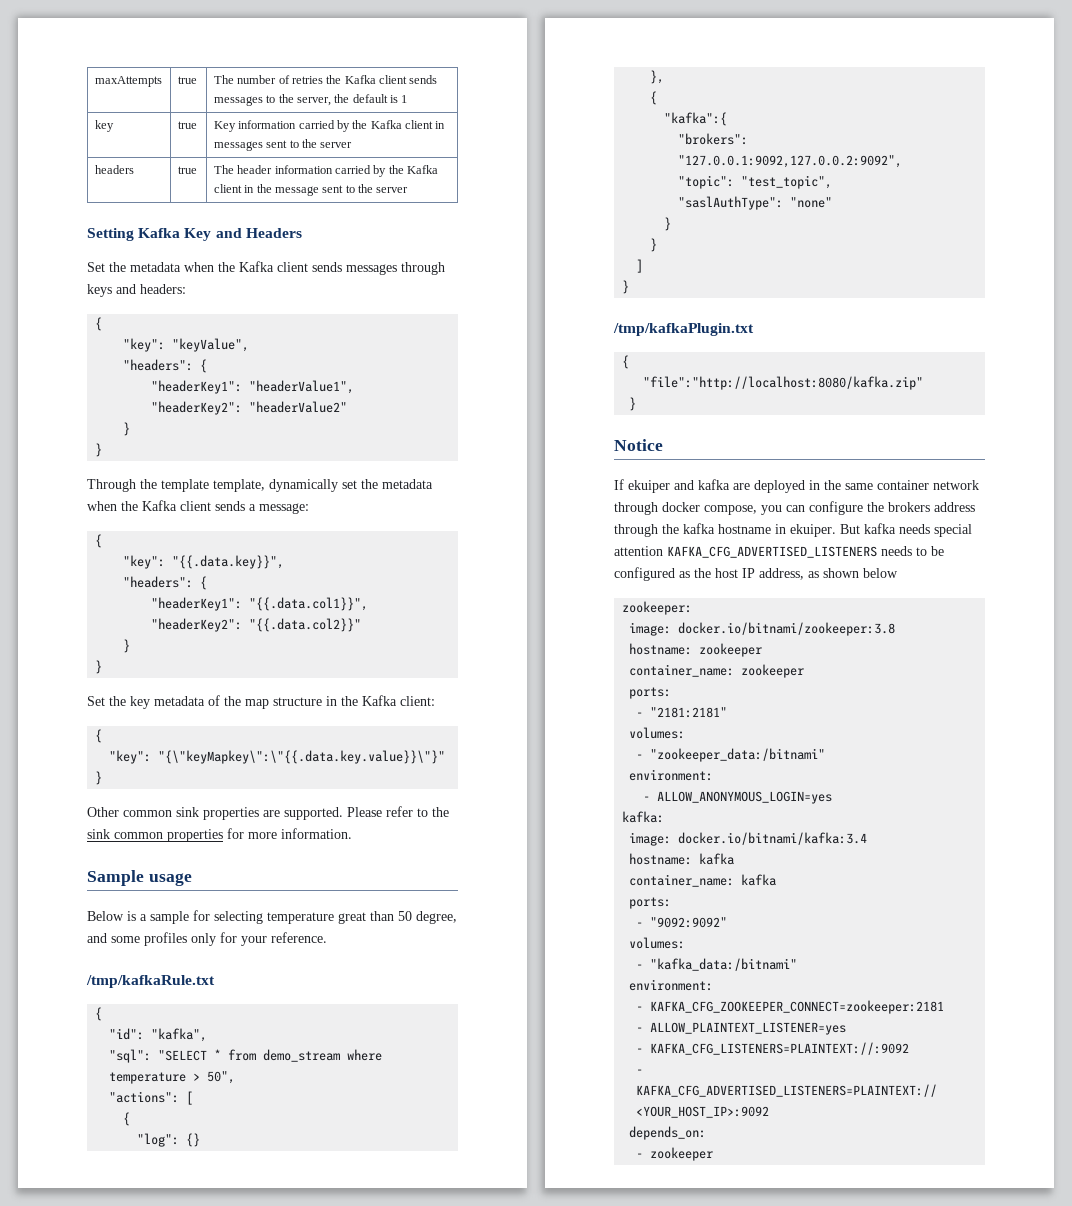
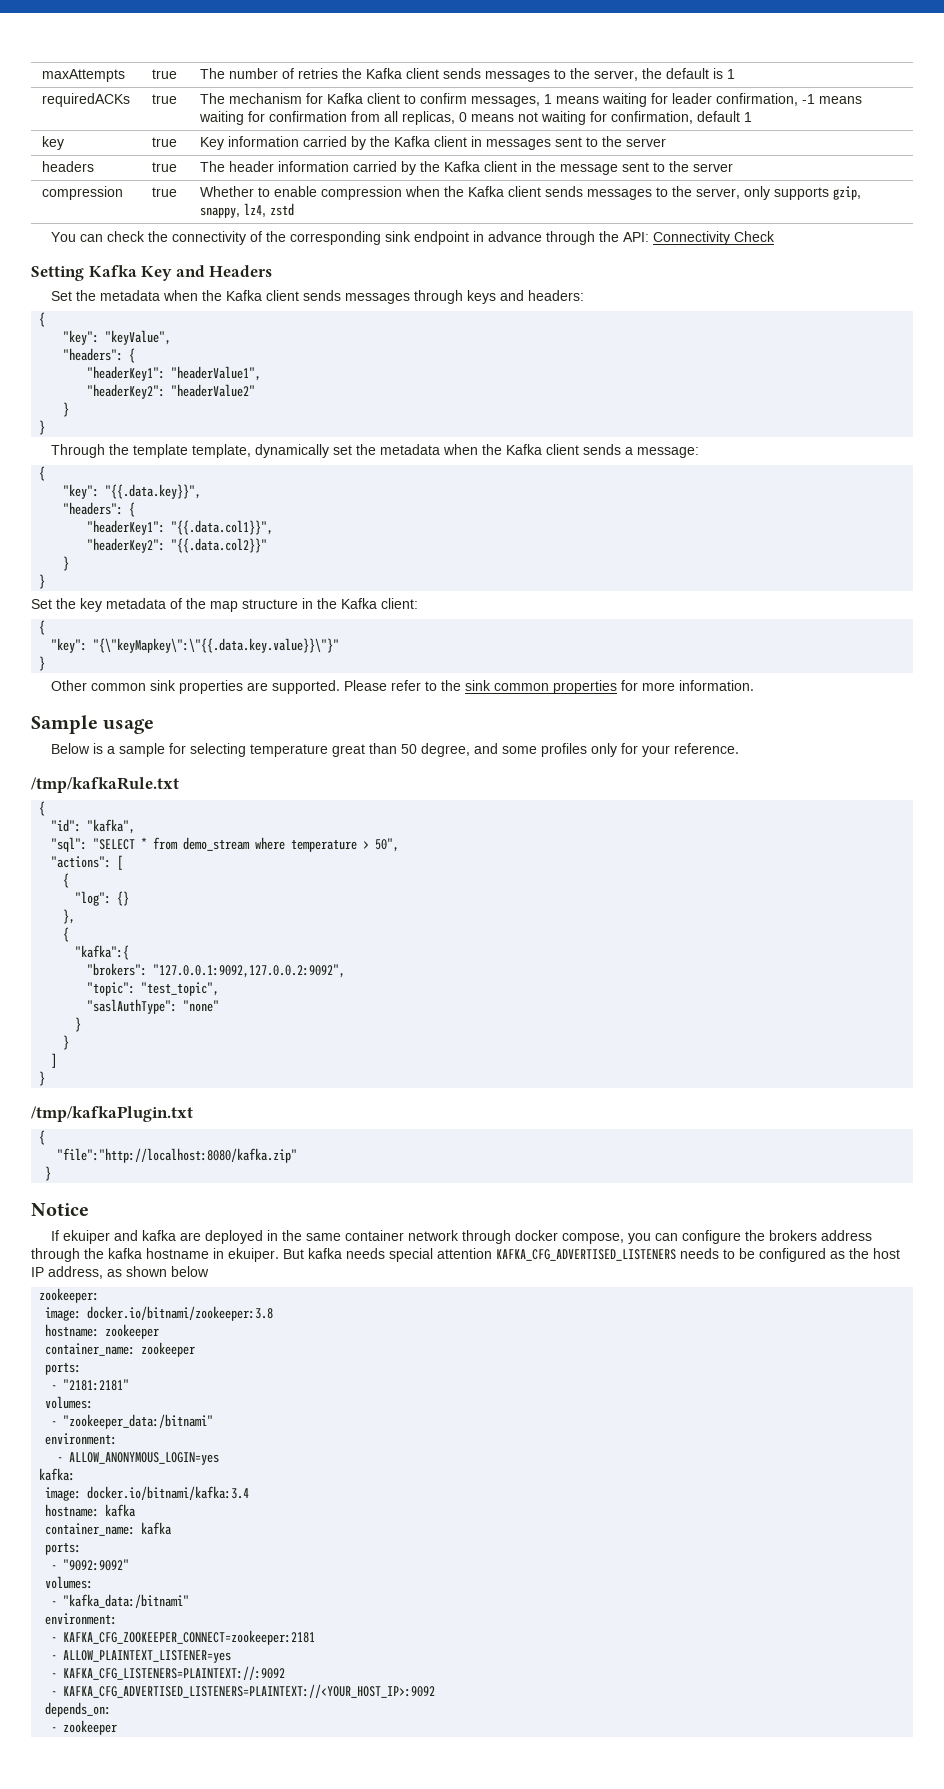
+ requiredACKs | true | The mechanism for Kafka client to confirm messages, 1 means waiting for leader confirmation, -1 means waiting for confirmation from all replicas, 0 means not waiting for confirmation, default 1
+ compression | true | Whether to enable compression when the Kafka client sends messages to the server, only supports gzip, snappy, lz4, zstd
+ You can check the connectivity of the corresponding sink endpoint in advance through the API: Connectivity Check

